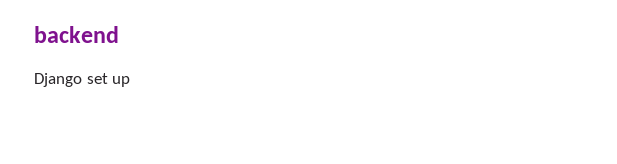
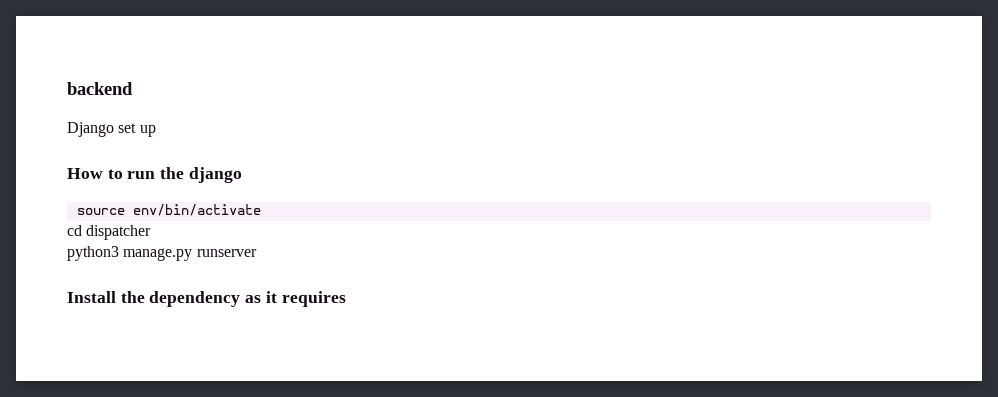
+ How to run the django
+ source env/bin/activate
+ cd dispatcher
+ python3 manage.py runserver
+ Install the dependency as it requires

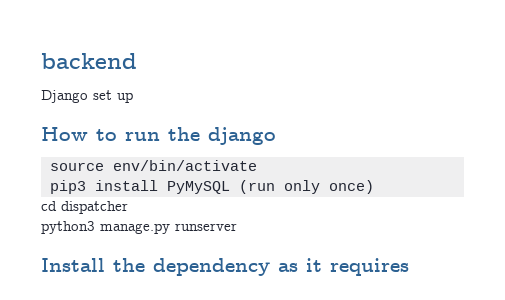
+ pip3 install PyMySQL (run only once)

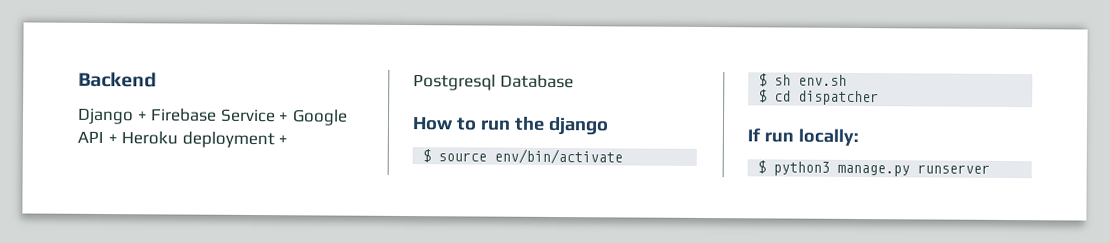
- backend
+ Backend
- Django set up
+ Django + Firebase Service + Google API + Heroku deployment + Postgresql Database
- source env/bin/activate
+ $ source env/bin/activate
- pip3 install PyMySQL (run only once)
- cd dispatcher
- python3 manage.py runserver
- Install the dependency as it requires
+ $ sh env.sh
+ $ cd dispatcher
+ If run locally:
+ $ python3 manage.py runserver

